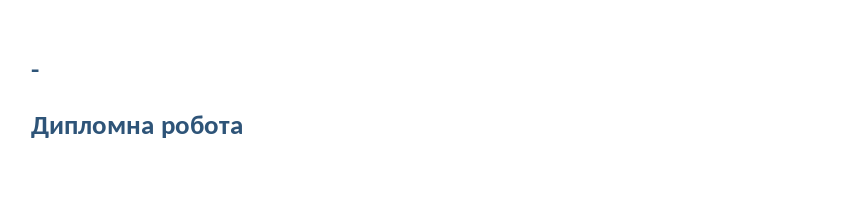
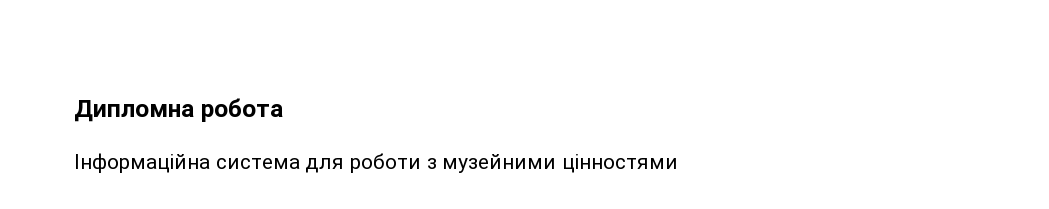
- -
+ Інформаційна система для роботи з музейними цінностями

